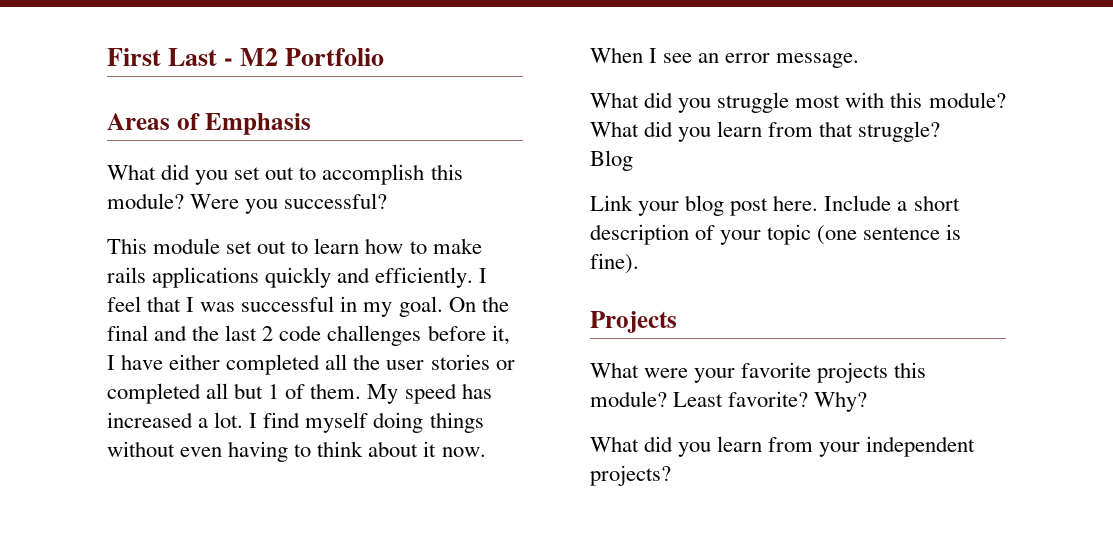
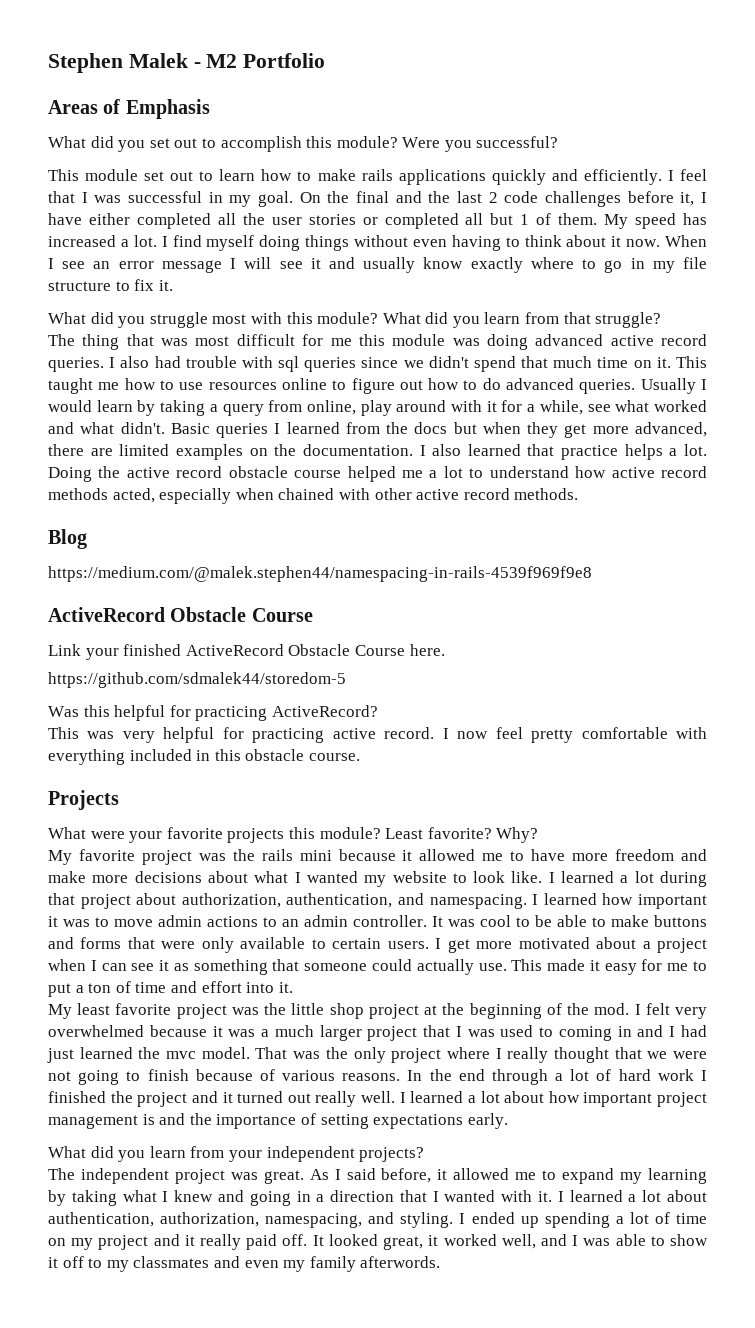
- First Last - M2 Portfolio
+ Stephen Malek - M2 Portfolio
- When I see an error message.
+ When I see an error message I will see it and usually know exactly where to go in my file structure to fix it.
+ The thing that was most difficult for me this module was doing advanced active record queries. I also had trouble with sql queries since we didn't spend that much time on it. This taught me how to use resources online to figure out how to do advanced queries. Usually I would learn by taking a query from online, play around with it for a while, see what worked and what didn't. Basic queries I learned from the docs but when they get more advanced, there are limited examples on the documentation. I also learned that practice helps a lot. Doing the active record obstacle course helped me a lot to understand how active record methods acted, especially when chained with other active record methods.
  Blog
- Link your blog post here. Include a short description of your topic (one sentence is fine).
+ https://medium.com/@malek.stephen44/namespacing-in-rails-4539f969f9e8
+ ActiveRecord Obstacle Course
+ Link your finished ActiveRecord Obstacle Course here.
+ https://github.com/sdmalek44/storedom-5
+ Was this helpful for practicing ActiveRecord?
+ This was very helpful for practicing active record. I now feel pretty comfortable with everything included in this obstacle course.
+ My favorite project was the rails mini because it allowed me to have more freedom and make more decisions about what I wanted my website to look like. I learned a lot during that project about authorization, authentication, and namespacing. I learned how important it was to move admin actions to an admin controller. It was cool to be able to make buttons and forms that were only available to certain users. I get more motivated about a project when I can see it as something that someone could actually use. This made it easy for me to put a ton of time and effort into it.
+ My least favorite project was the little shop project at the beginning of the mod. I felt very overwhelmed because it was a much larger project that I was used to coming in and I had just learned the mvc model. That was the only project where I really thought that we were not going to finish because of various reasons. In the end through a lot of hard work I finished the project and it turned out really well. I learned a lot about how important project management is and the importance of setting expectations early.
+ The independent project was great. As I said before, it allowed me to expand my learning by taking what I knew and going in a direction that I wanted with it. I learned a lot about authentication, authorization, namespacing, and styling. I ended up spending a lot of time on my project and it really paid off. It looked great, it worked well, and I was able to show it off to my classmates and even my family afterwords.

